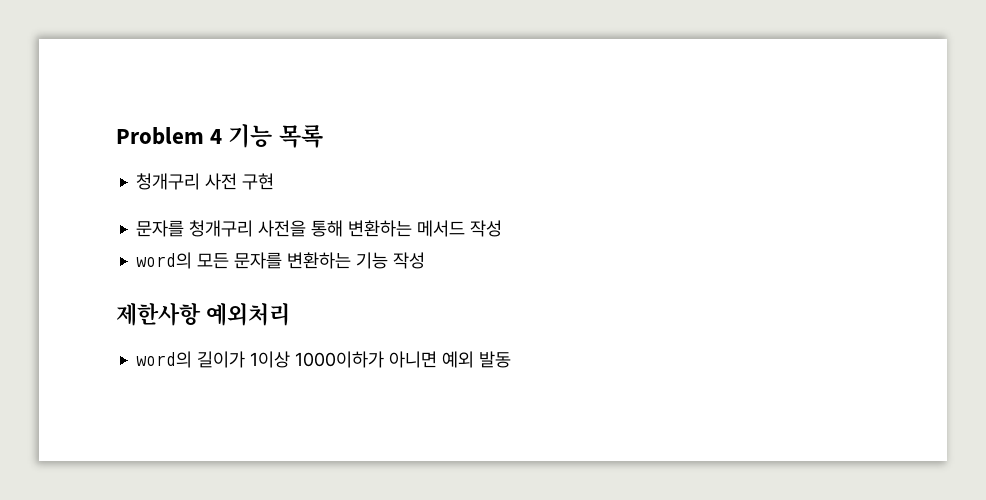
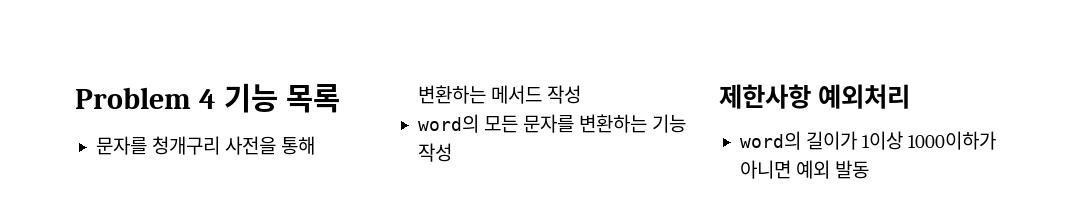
- 청개구리 사전 구현

